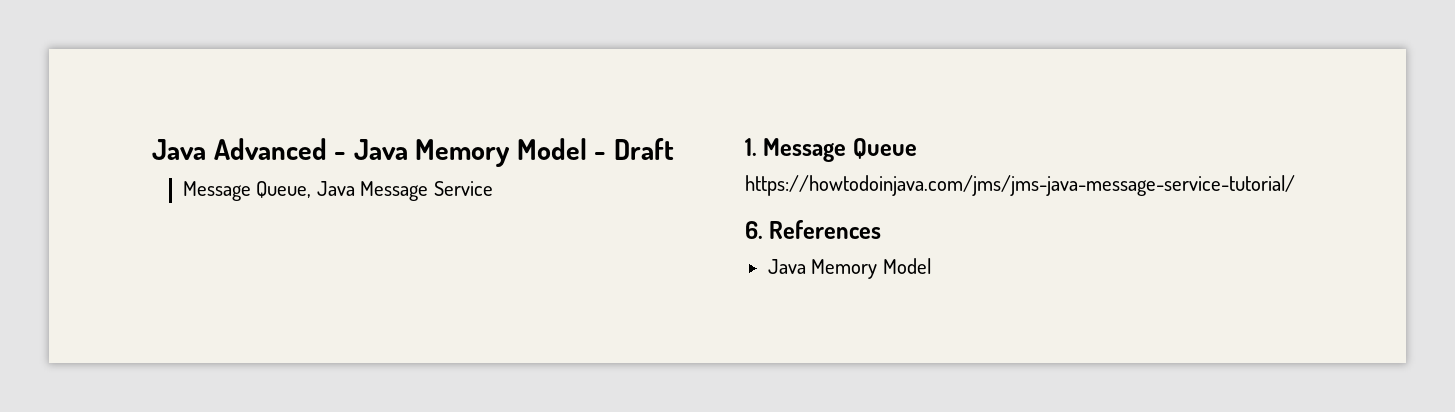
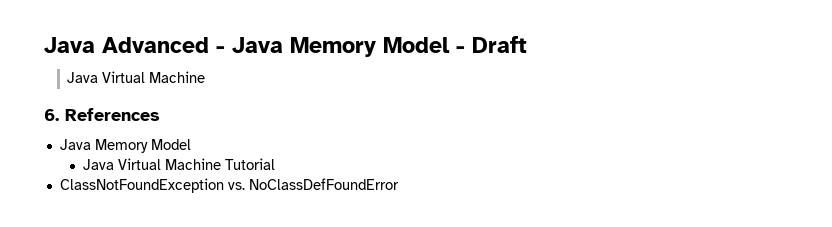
  Java Advanced - Java Memory Model - Draft
- Message Queue, Java Message Service
- 1. Message Queue
- https://howtodoinjava.com/jms/jms-java-message-service-tutorial/
+ Java Virtual Machine
+ Java Virtual Machine Tutorial
+ ClassNotFoundException vs. NoClassDefFoundError

